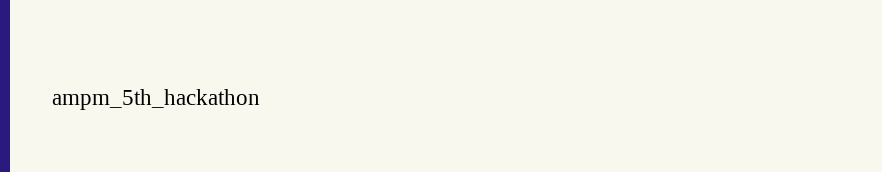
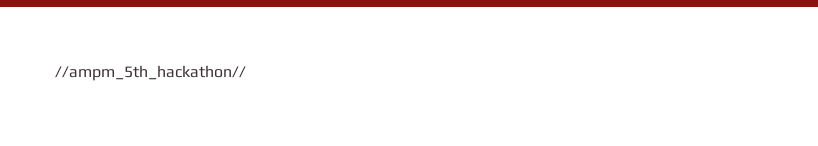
- ampm_5th_hackathon
+ //ampm_5th_hackathon//

